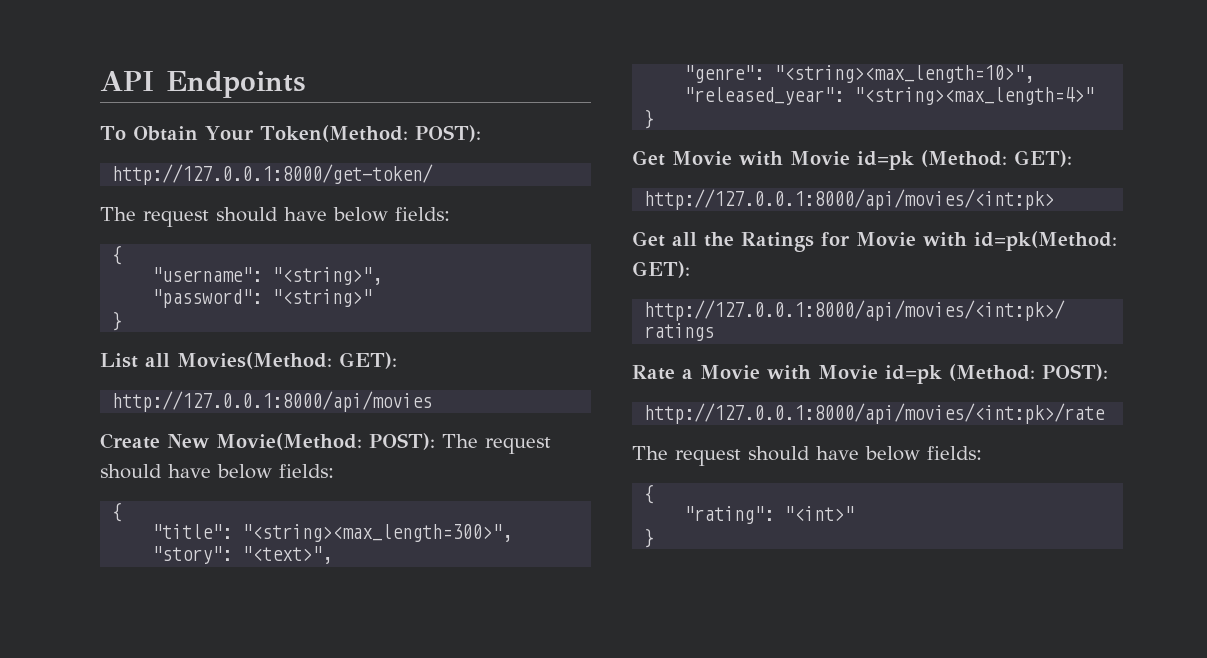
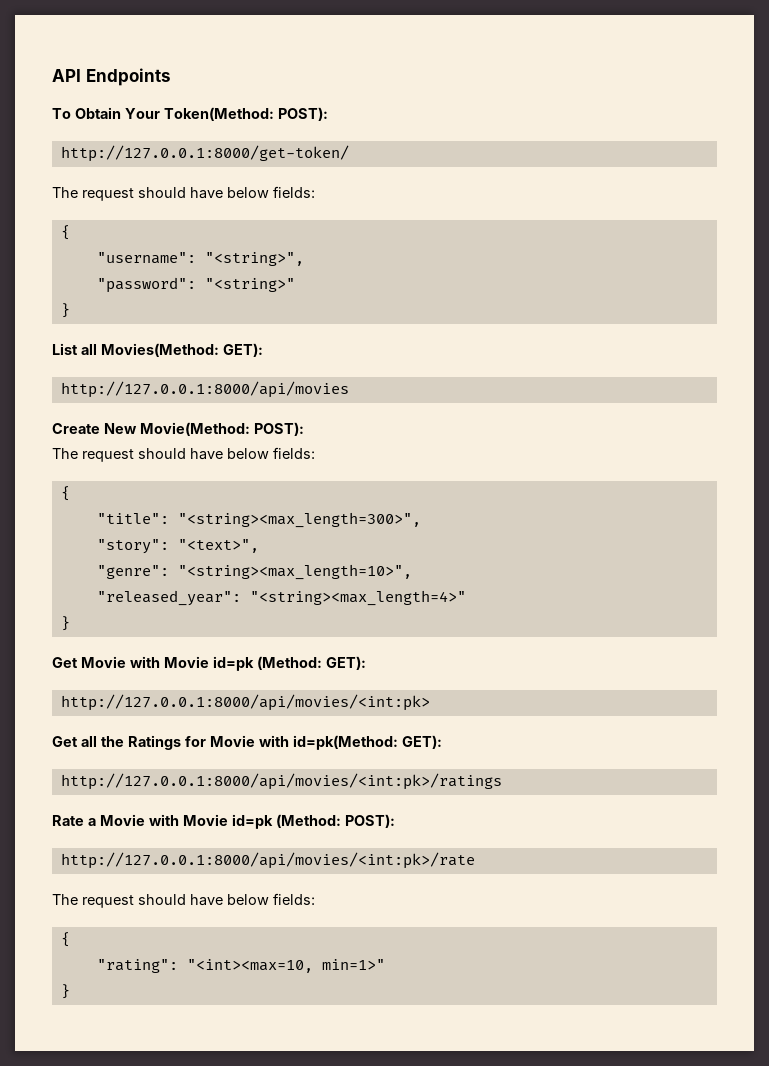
- Create New Movie(Method: POST): The request should have below fields:
+ Create New Movie(Method: POST):
+ The request should have below fields:
- "rating": "<int>"
+ "rating": "<int><max=10, min=1>"

